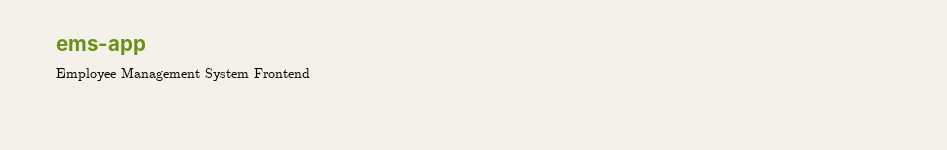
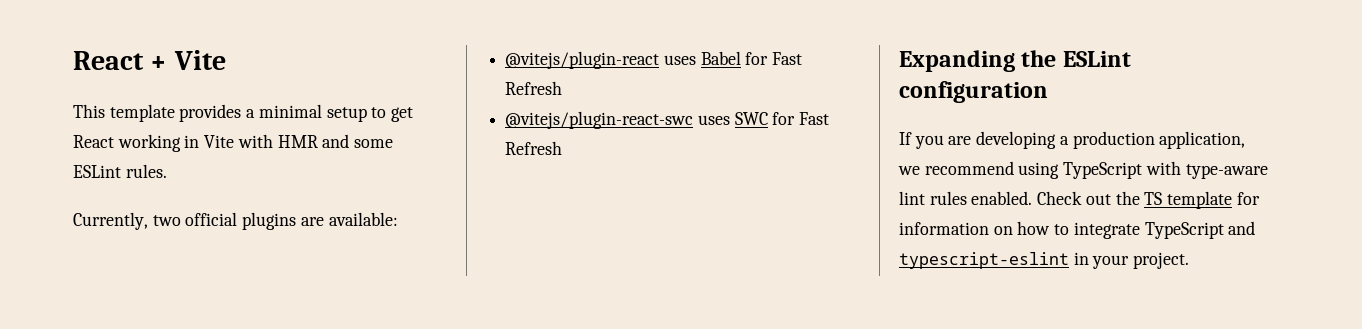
- ems-app
- Employee Management System Frontend
+ React + Vite
+ This template provides a minimal setup to get React working in Vite with HMR and some ESLint rules.
+ Currently, two official plugins are available:
+ @vitejs/plugin-react uses Babel for Fast Refresh
+ @vitejs/plugin-react-swc uses SWC for Fast Refresh
+ Expanding the ESLint configuration
+ If you are developing a production application, we recommend using TypeScript with type-aware lint rules enabled. Check out the TS template for information on how to integrate TypeScript and typescript-eslint in your project.

